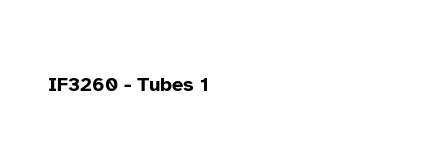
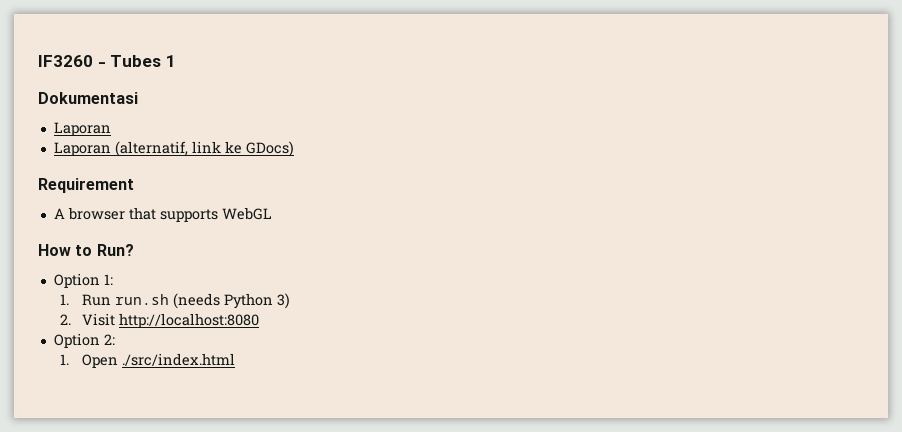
+ Dokumentasi
+ Laporan
+ Laporan (alternatif, link ke GDocs)
+ Requirement
+ A browser that supports WebGL
+ How to Run?
+ Option 1:
+ 1. Run run.sh (needs Python 3)
+ 2. Visit http://localhost:8080
+ Option 2:
+ 1. Open ./src/index.html

